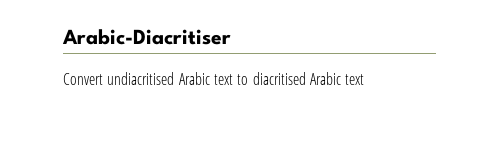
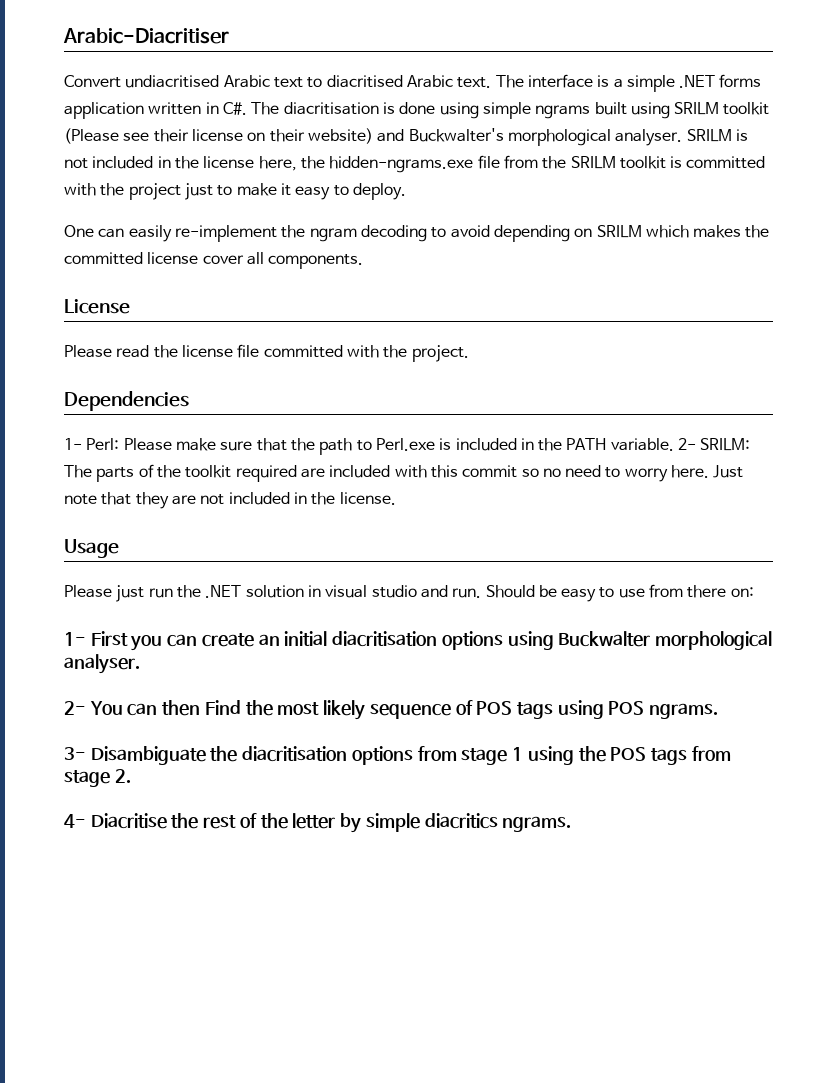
- Convert undiacritised Arabic text to diacritised Arabic text
+ Convert undiacritised Arabic text to diacritised Arabic text. The interface is a simple .NET forms application written in C#. The diacritisation is done using simple ngrams built using SRILM toolkit (Please see their license on their website) and Buckwalter's morphological analyser. SRILM is not included in the license here, the hidden-ngrams.exe file from the SRILM toolkit is committed with the project just to make it easy to deploy.
+ One can easily re-implement the ngram decoding to avoid depending on SRILM which makes the committed license cover all components.
+ License
+ Please read the license file committed with the project.
+ Dependencies
+ 1- Perl: Please make sure that the path to Perl.exe is included in the PATH variable. 2- SRILM: The parts of the toolkit required are included with this commit so no need to worry here. Just note that they are not included in the license.
+ Usage
+ Please just run the .NET solution in visual studio and run. Should be easy to use from there on:
+ 1- First you can create an initial diacritisation options using Buckwalter morphological analyser.
+ 2- You can then Find the most likely sequence of POS tags using POS ngrams.
+ 3- Disambiguate the diacritisation options from stage 1 using the POS tags from stage 2.
+ 4- Diacritise the rest of the letter by simple diacritics ngrams.

